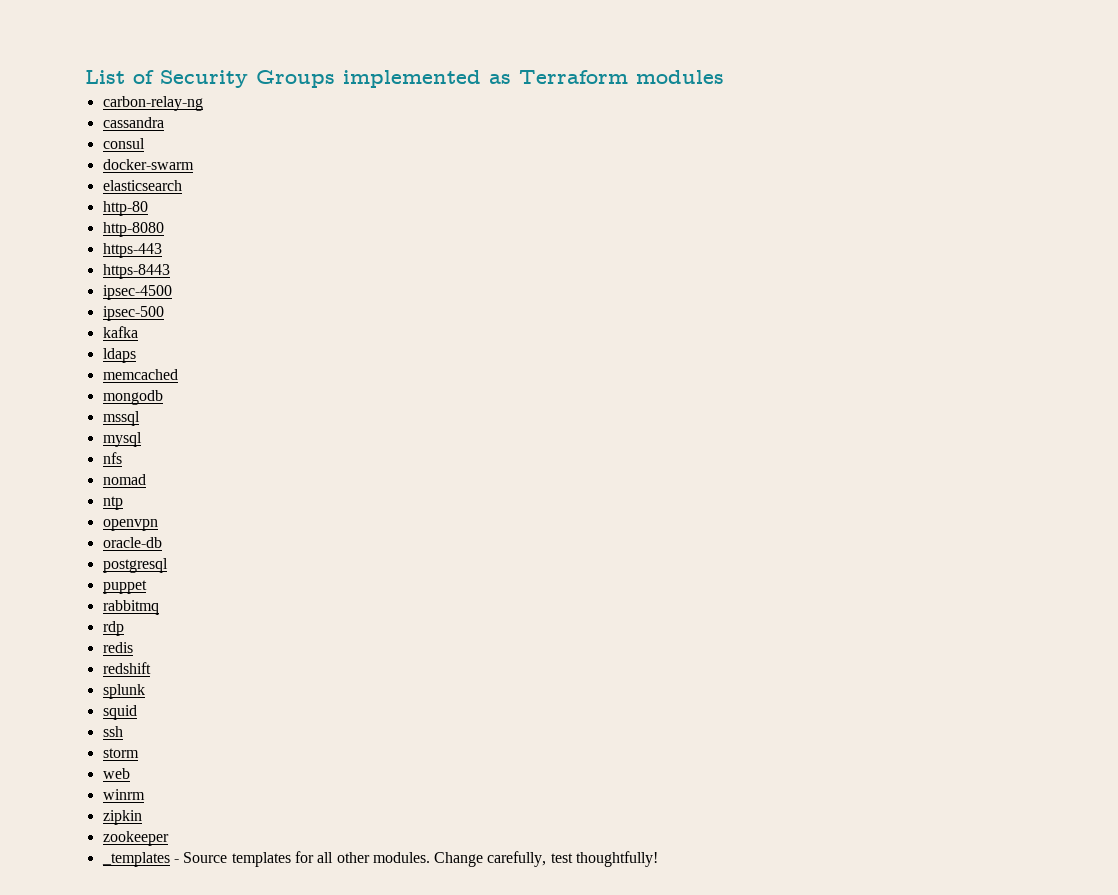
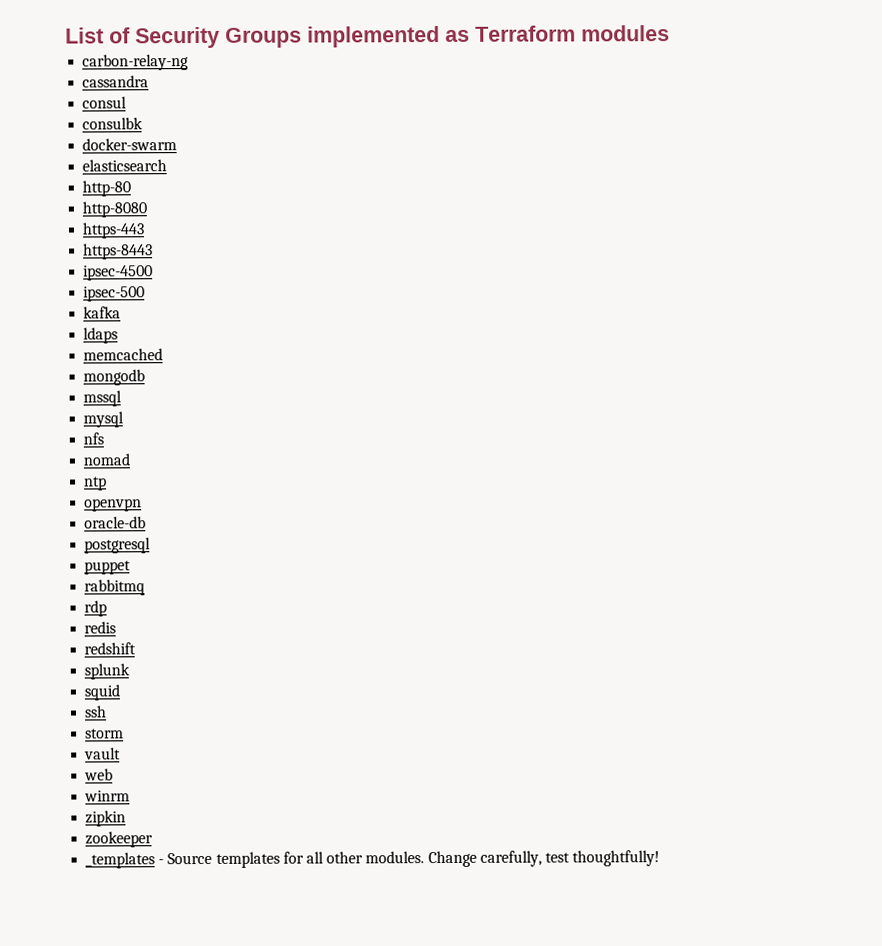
+ consulbk
+ vault

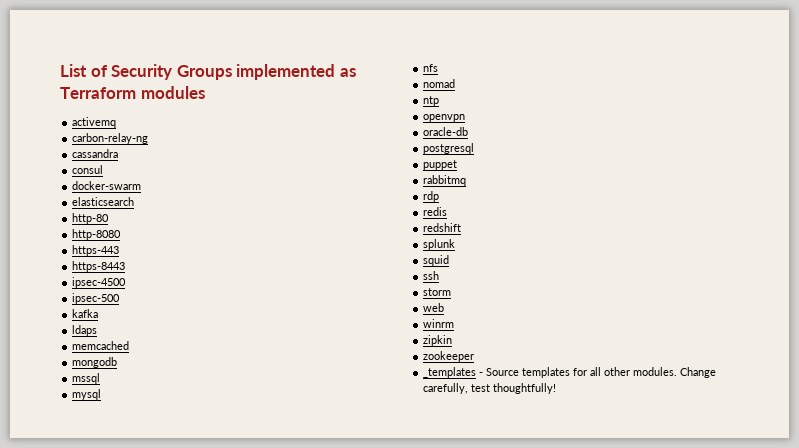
+ activemq
- consulbk
- vault

